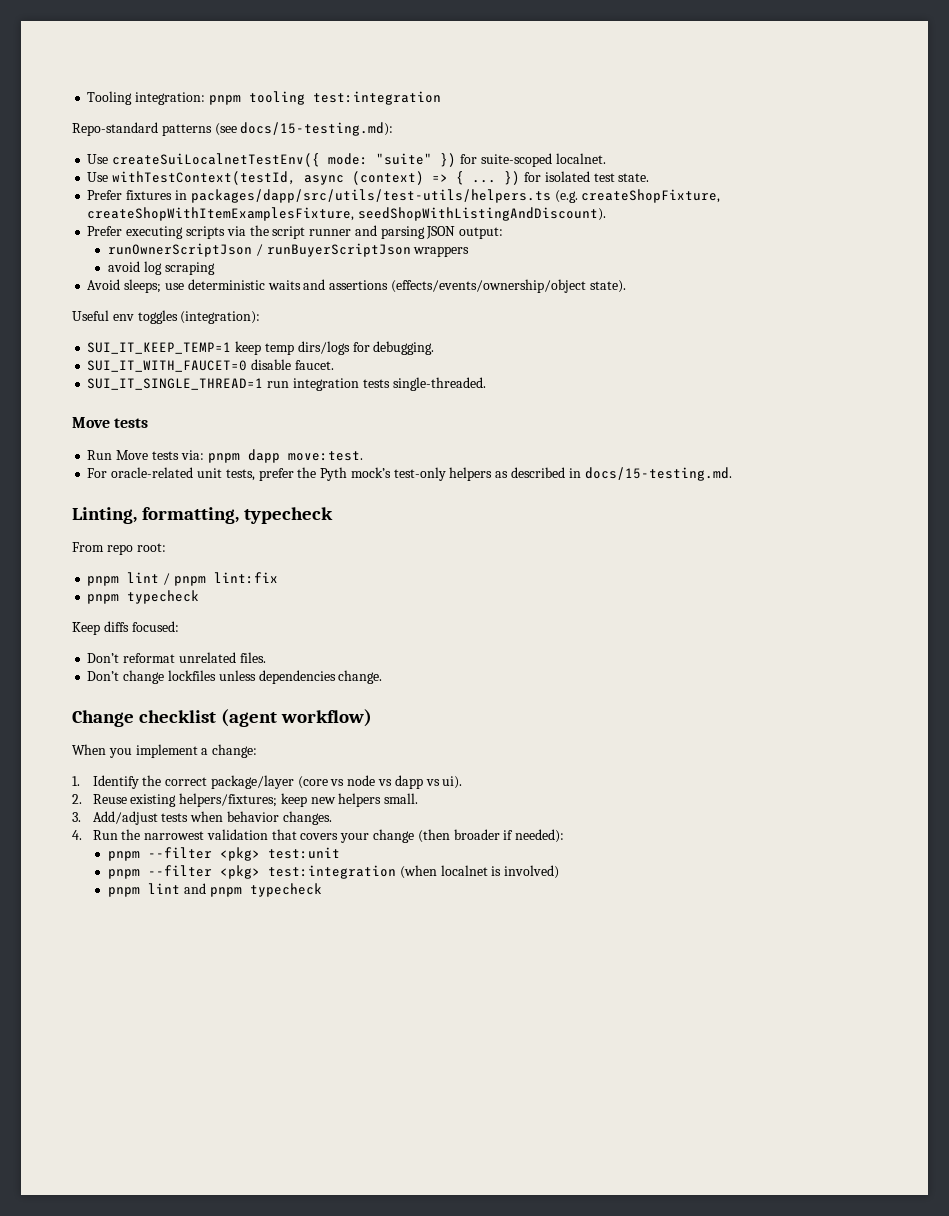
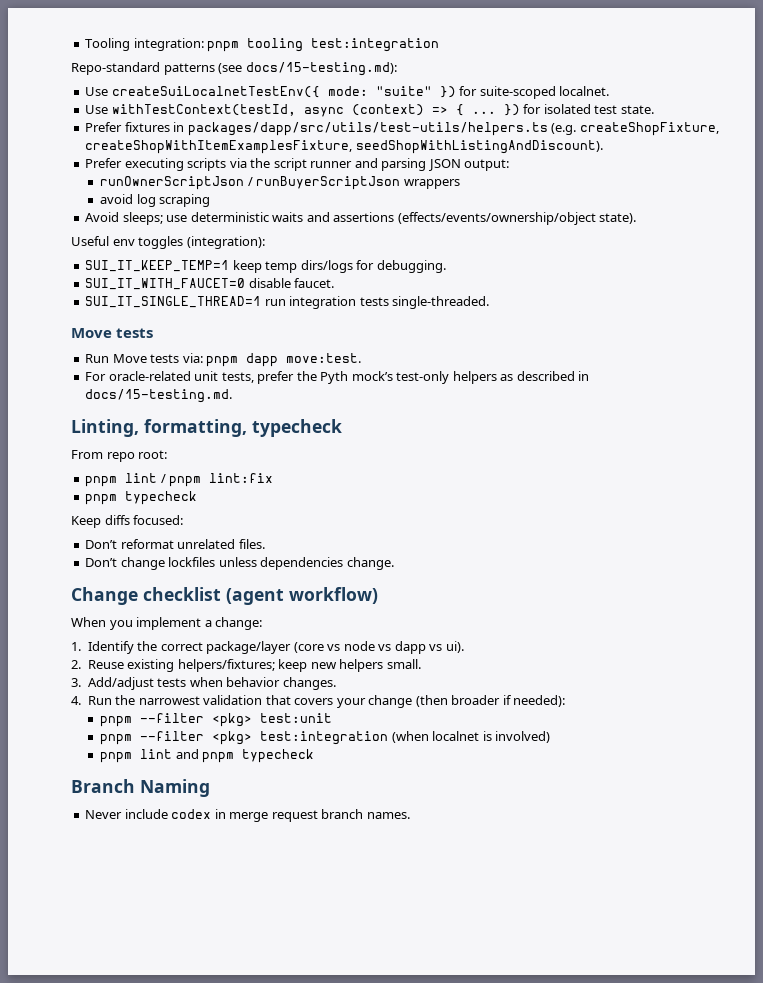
+ Branch Naming
+ Never include codex in merge request branch names.

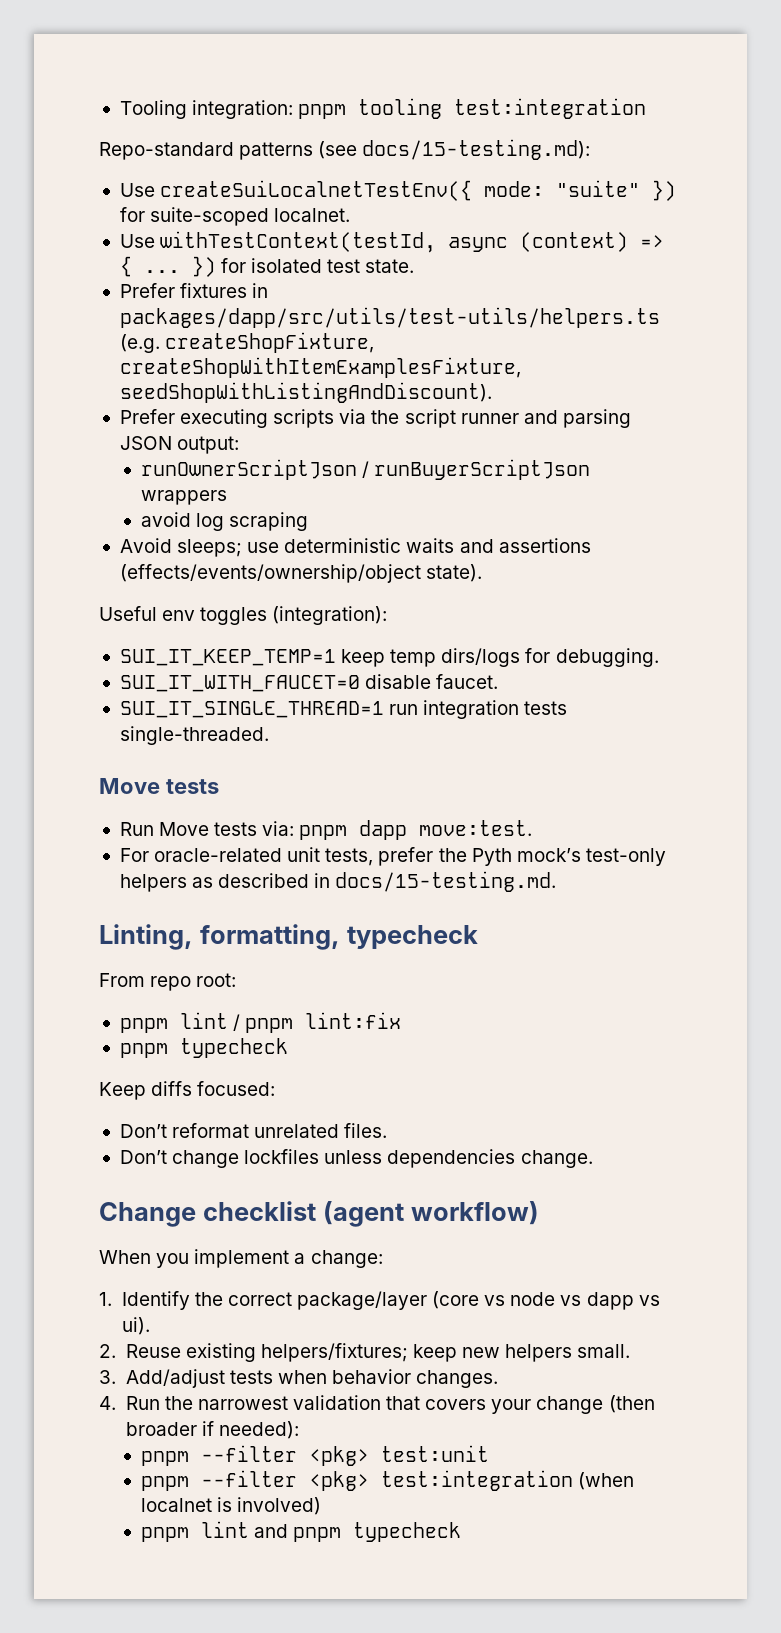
- Branch Naming
- Never include codex in merge request branch names.

